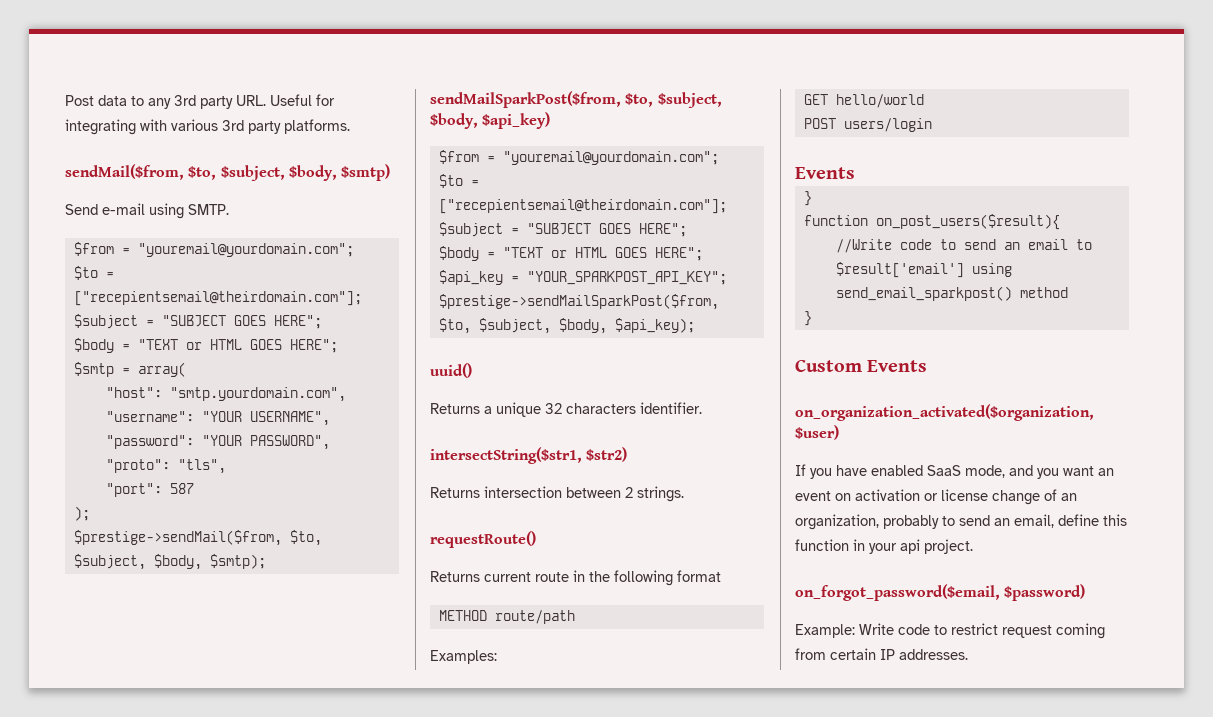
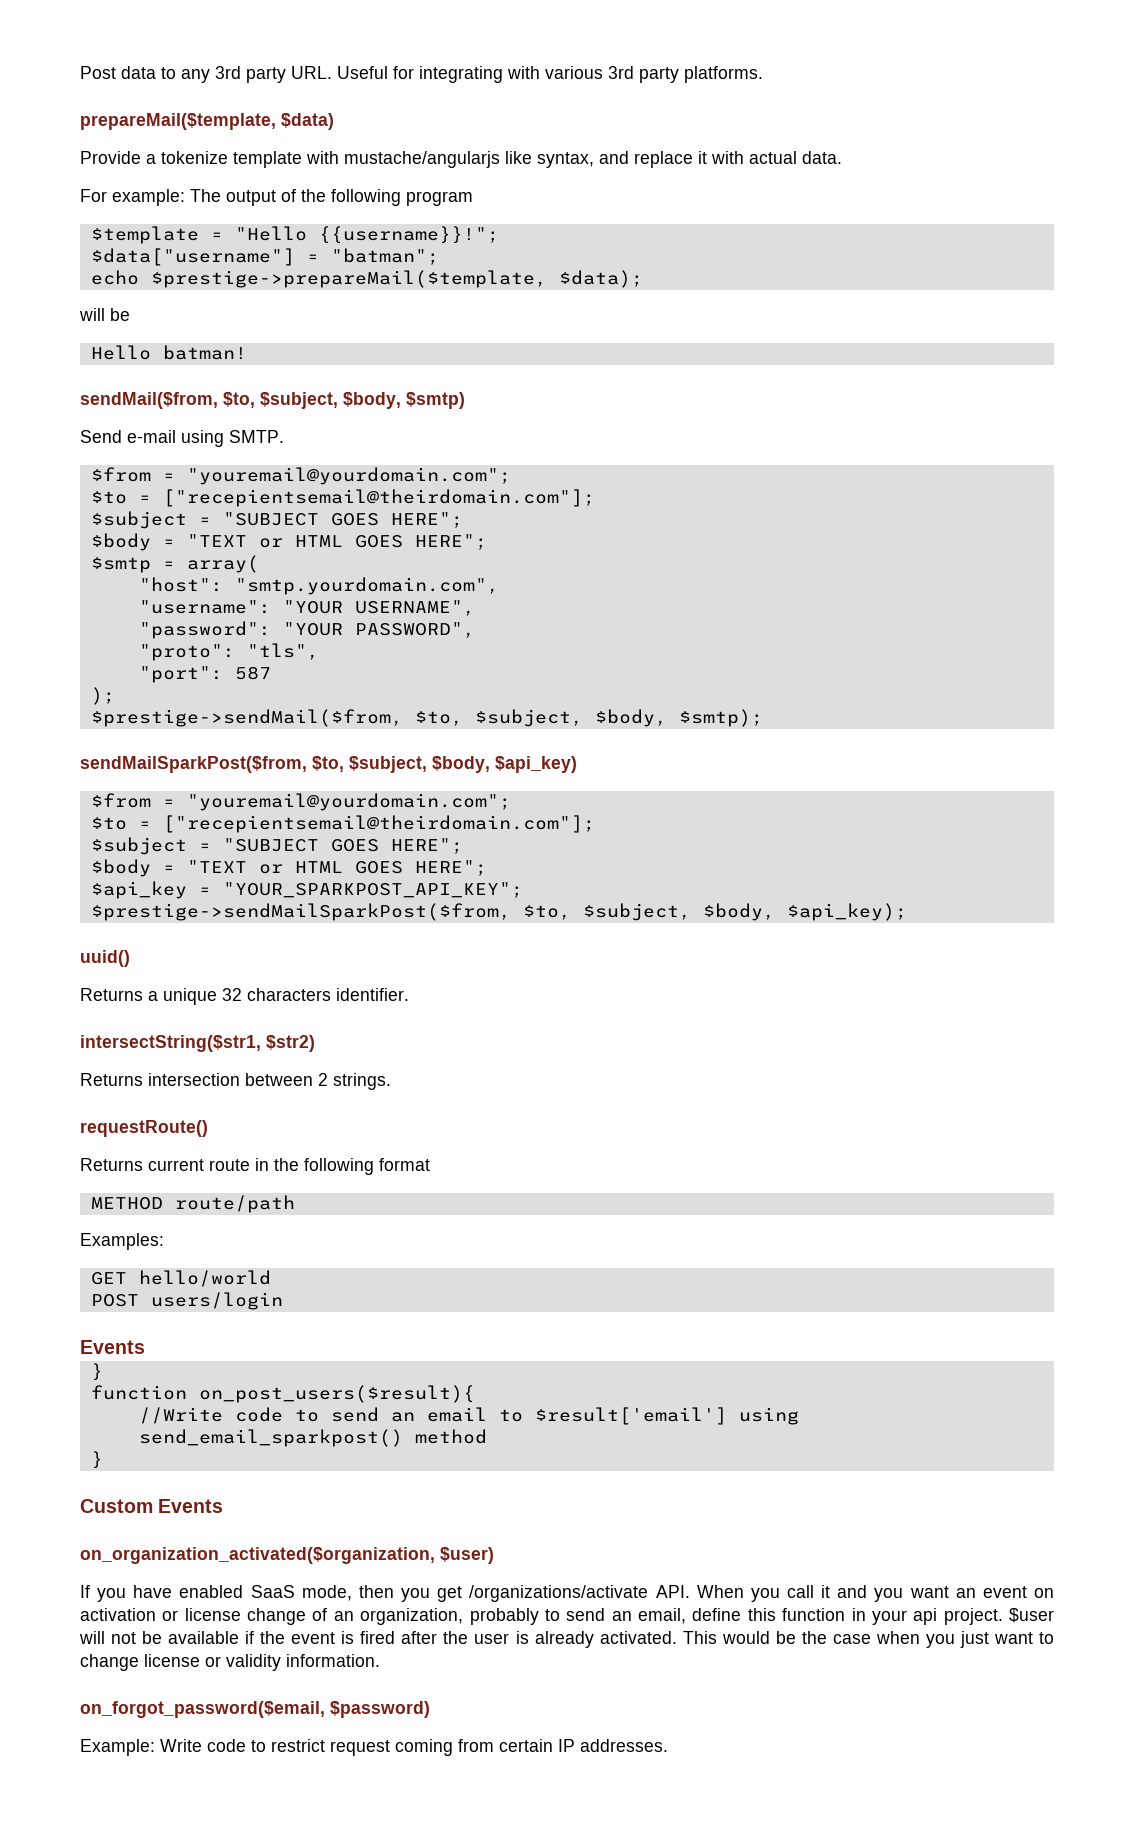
+ prepareMail($template, $data)
+ Provide a tokenize template with mustache/angularjs like syntax, and replace it with actual data.
+ For example: The output of the following program
+ $template = "Hello {{username}}!";
+ $data["username"] = "batman";
+ echo $prestige->prepareMail($template, $data);
+ will be
+ Hello batman!
- If you have enabled SaaS mode, and you want an event on activation or license change of an organization, probably to send an email, define this function in your api project.
+ If you have enabled SaaS mode, then you get /organizations/activate API. When you call it and you want an event on activation or license change of an organization, probably to send an email, define this function in your api project. $user will not be available if the event is fired after the user is already activated. This would be the case when you just want to change license or validity information.

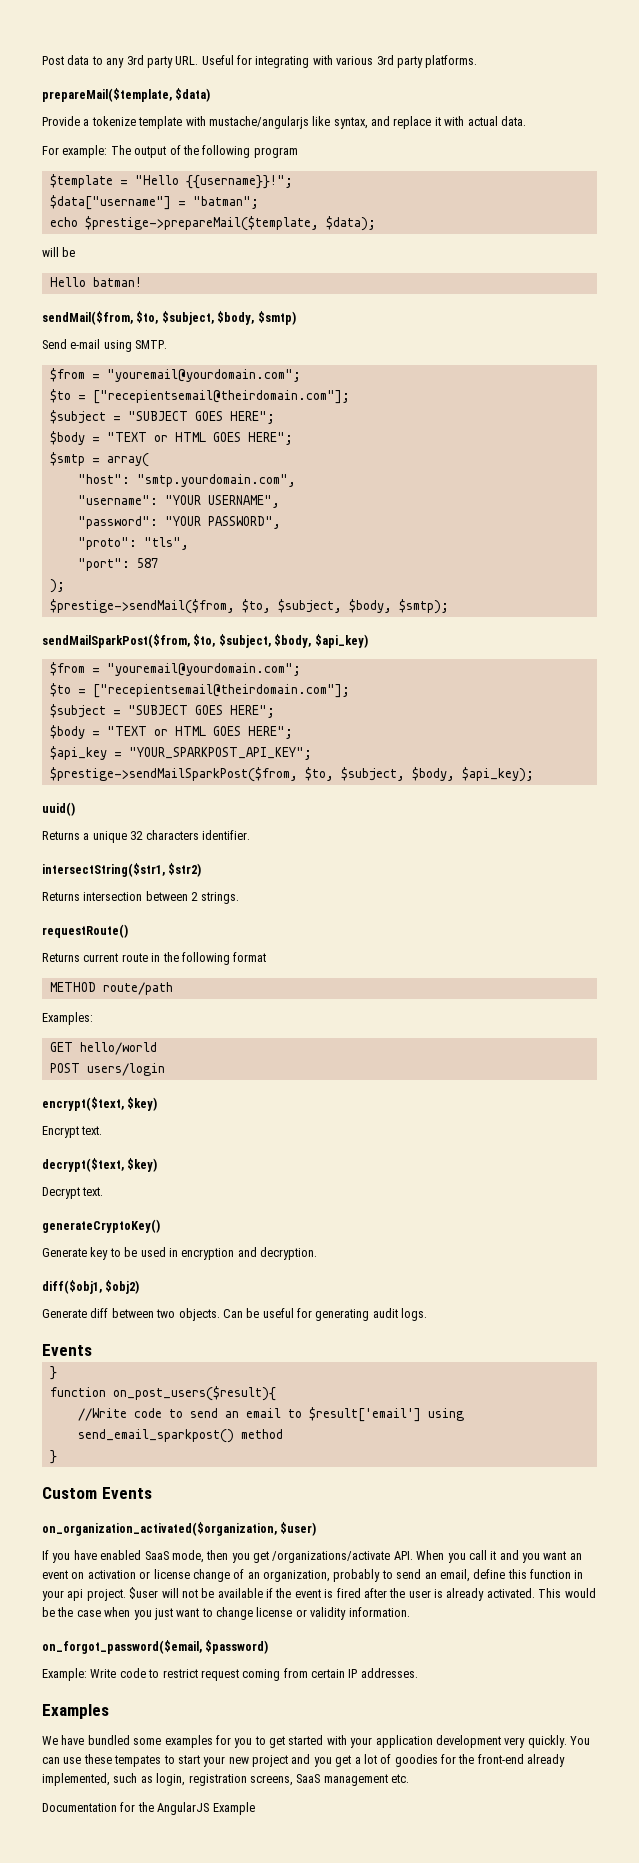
+ encrypt($text, $key)
+ Encrypt text.
+ decrypt($text, $key)
+ Decrypt text.
+ generateCryptoKey()
+ Generate key to be used in encryption and decryption.
+ diff($obj1, $obj2)
+ Generate diff between two objects. Can be useful for generating audit logs.
+ Examples
+ We have bundled some examples for you to get started with your application development very quickly. You can use these tempates to start your new project and you get a lot of goodies for the front-end already implemented, such as login, registration screens, SaaS management etc.
+ Documentation for the AngularJS Example

